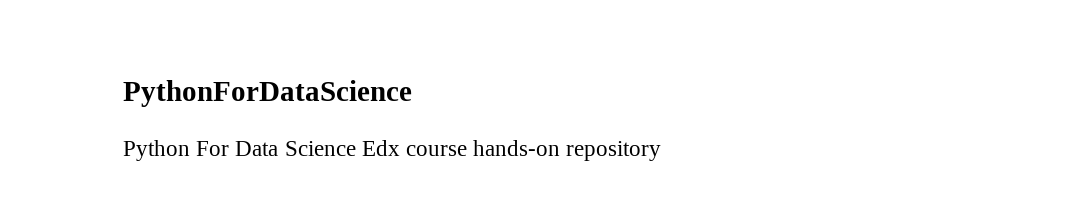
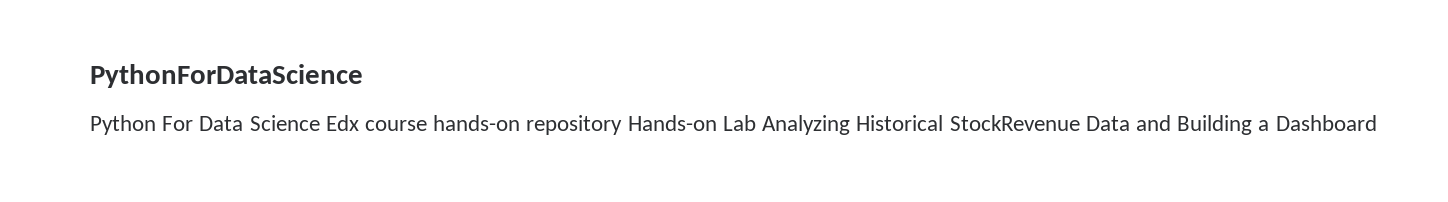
- Python For Data Science Edx course hands-on repository
+ Python For Data Science Edx course hands-on repository Hands-on Lab Analyzing Historical StockRevenue Data and Building a Dashboard

